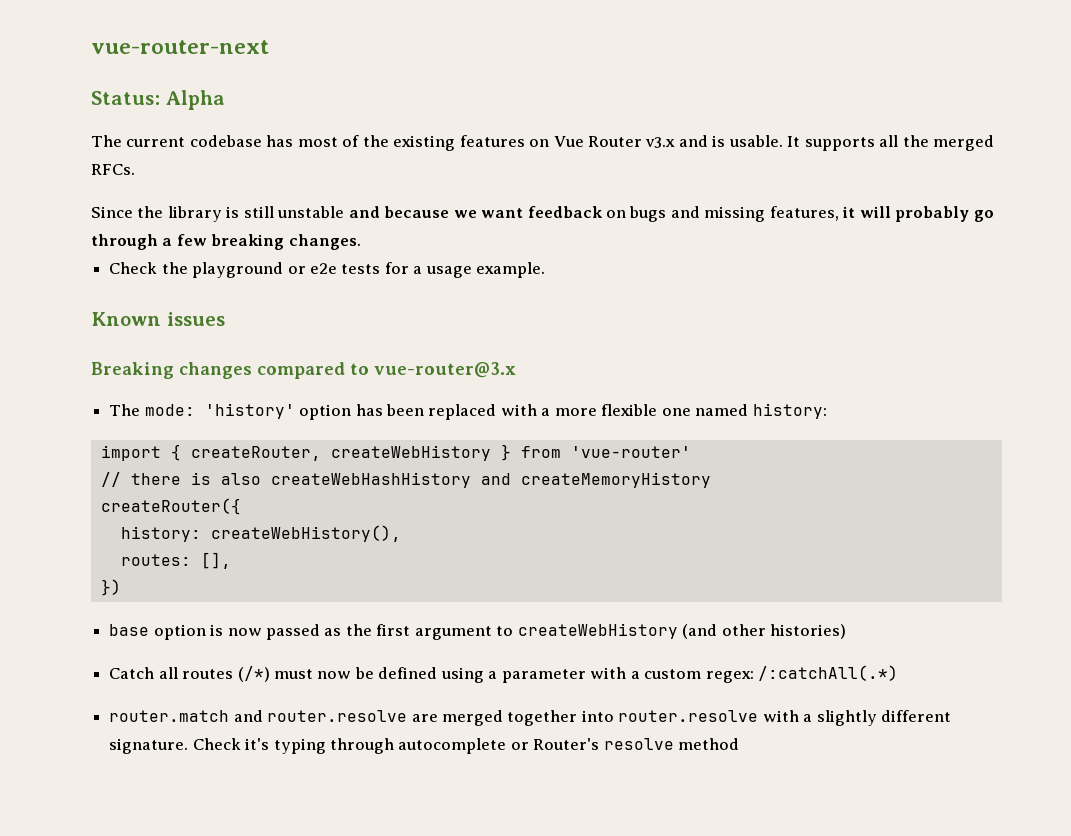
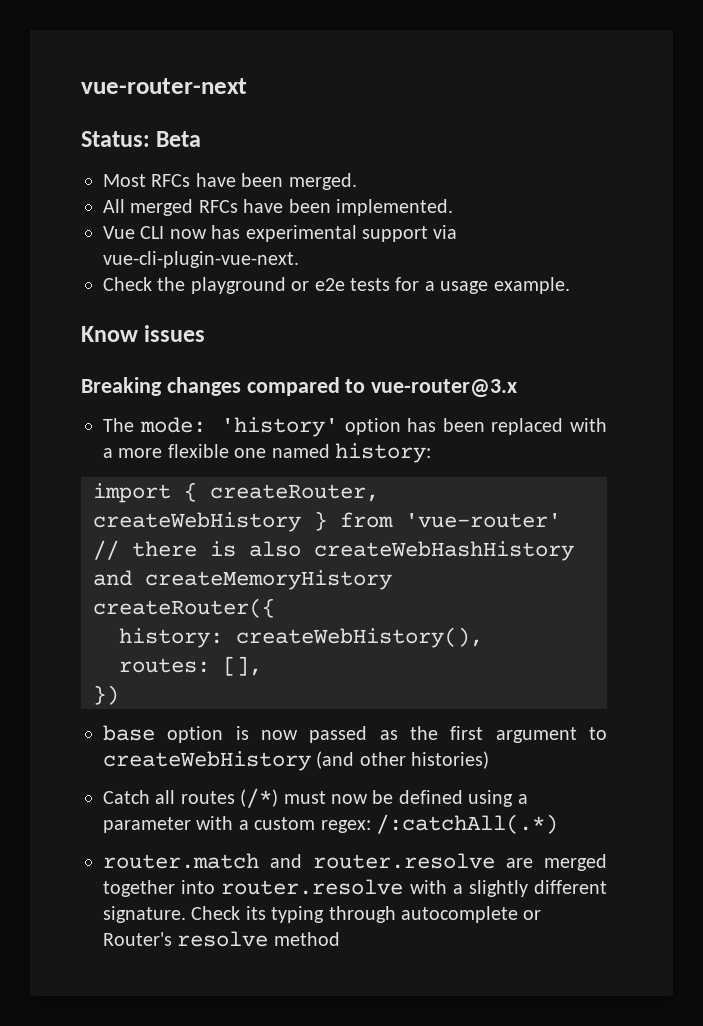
- Status: Alpha
- The current codebase has most of the existing features on Vue Router v3.x and is usable. It supports all the merged RFCs.
- Since the library is still unstable and because we want feedback on bugs and missing features, it will probably go through a few breaking changes.
+ Status: Beta
+ Most RFCs have been merged.
+ All merged RFCs have been implemented.
+ Vue CLI now has experimental support via vue-cli-plugin-vue-next.
- Known issues
+ Know issues
- Check it's typing through autocomplete or Router's resolve method
+ Check its typing through autocomplete or Router's resolve method

